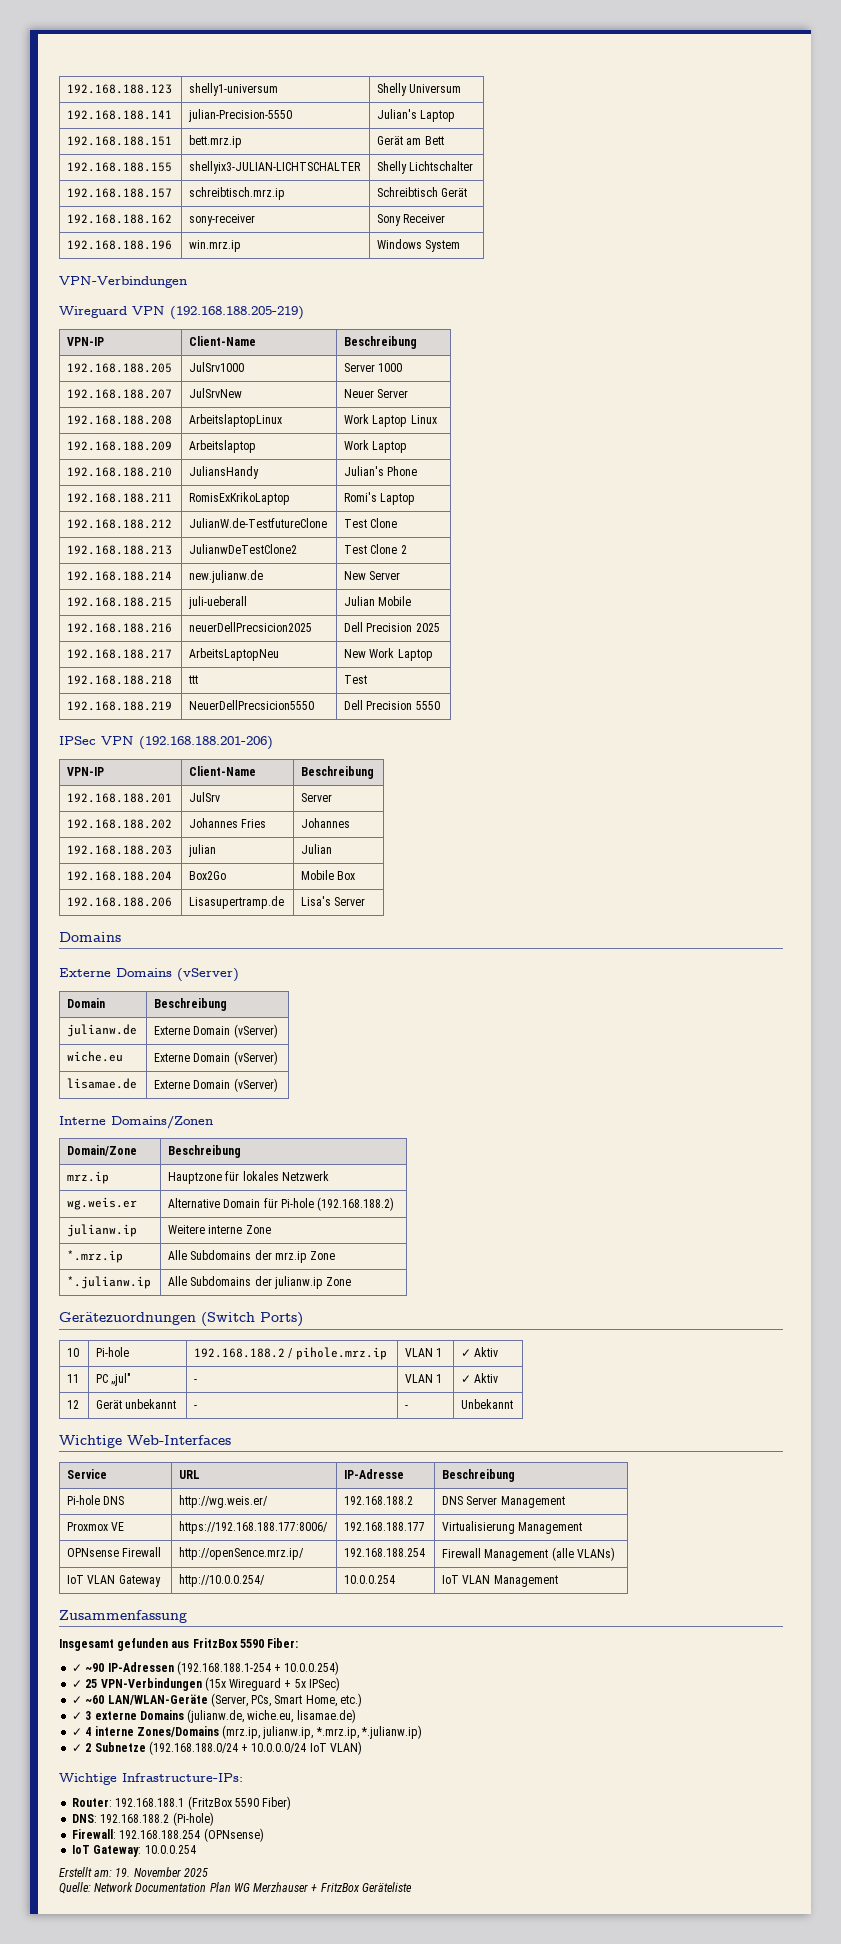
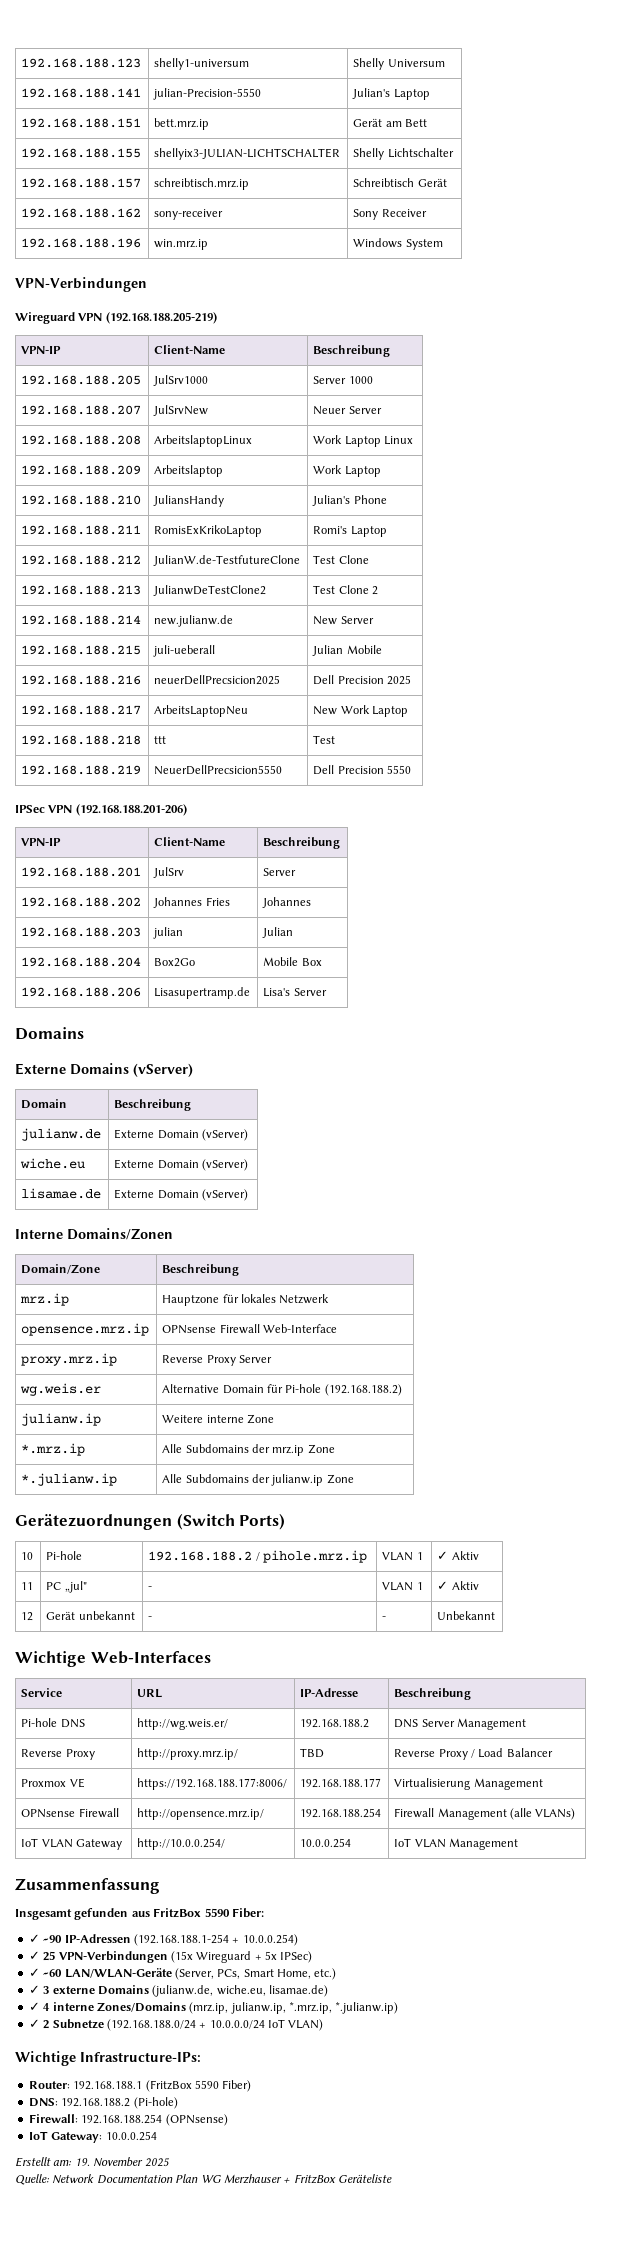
+ opensence.mrz.ip | OPNsense Firewall Web-Interface
+ proxy.mrz.ip | Reverse Proxy Server
+ Reverse Proxy | http://proxy.mrz.ip/ | TBD | Reverse Proxy / Load Balancer
- OPNsense Firewall | http://openSence.mrz.ip/ | 192.168.188.254 | Firewall Management (alle VLANs)
+ OPNsense Firewall | http://opensence.mrz.ip/ | 192.168.188.254 | Firewall Management (alle VLANs)

